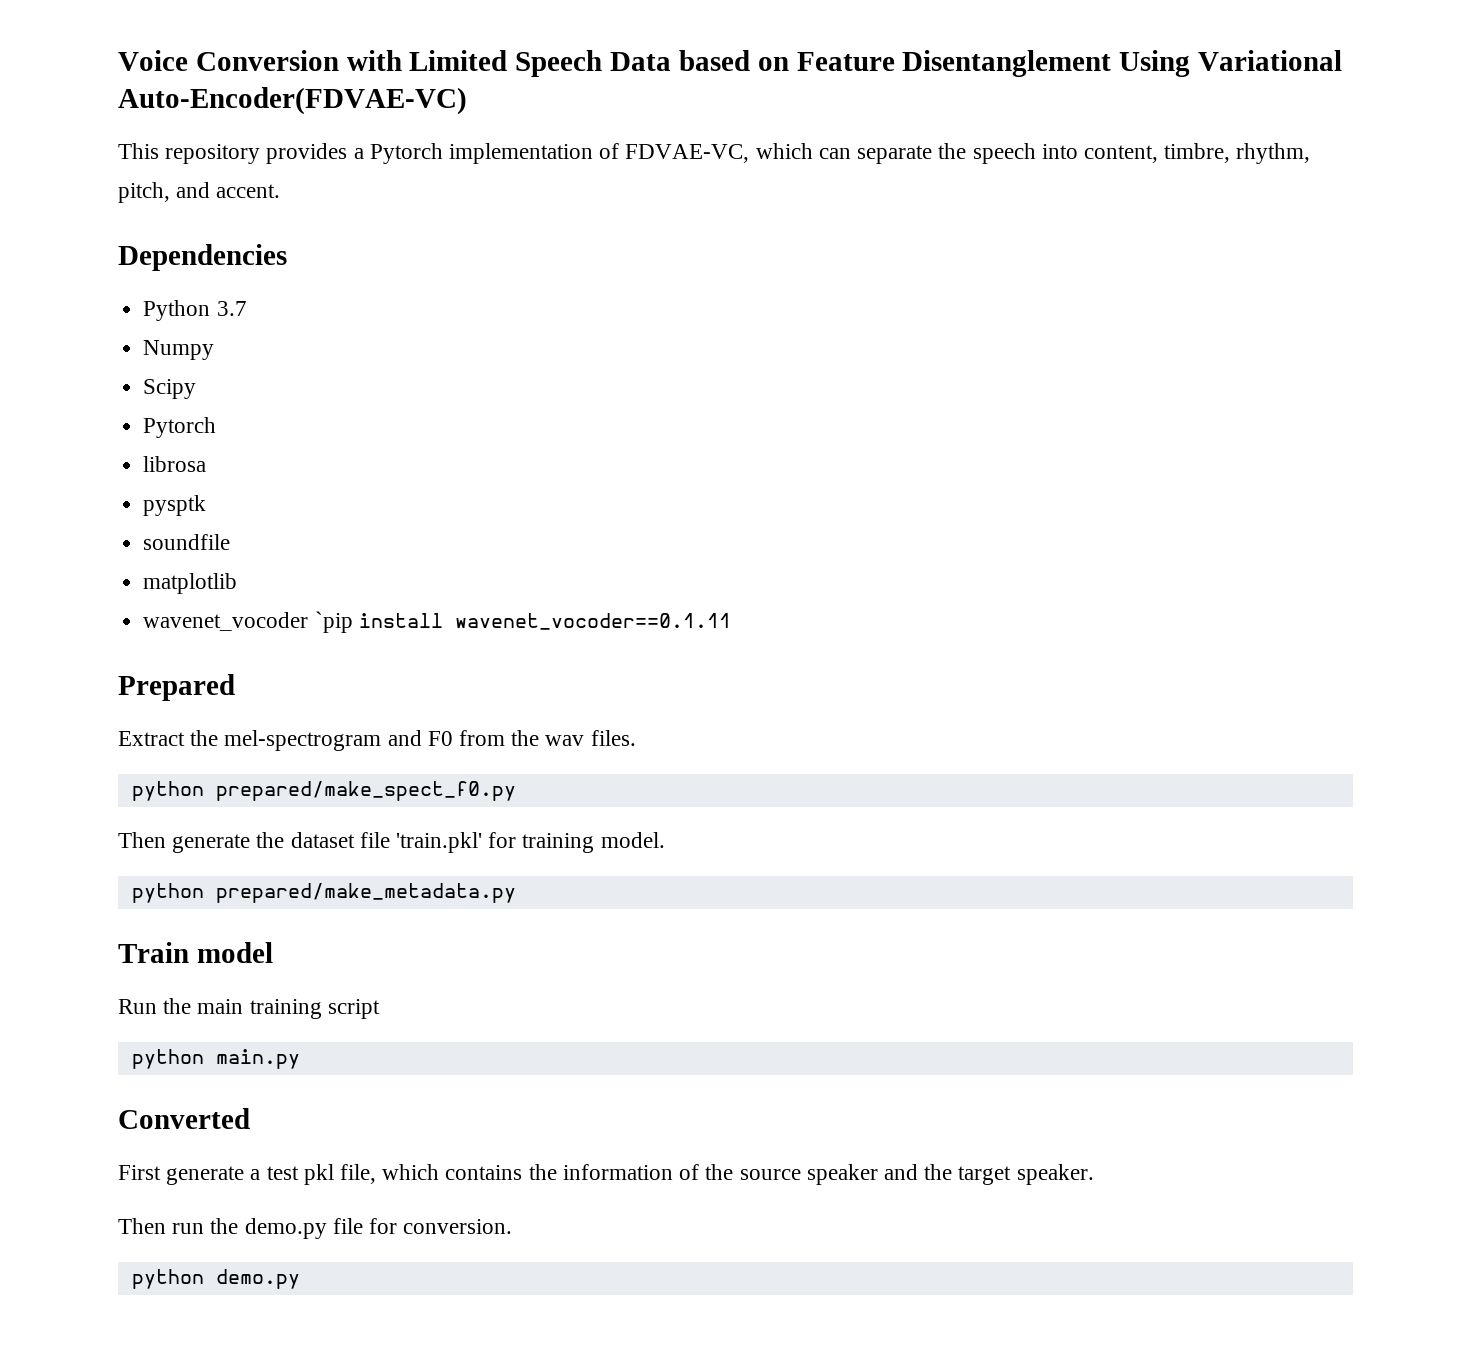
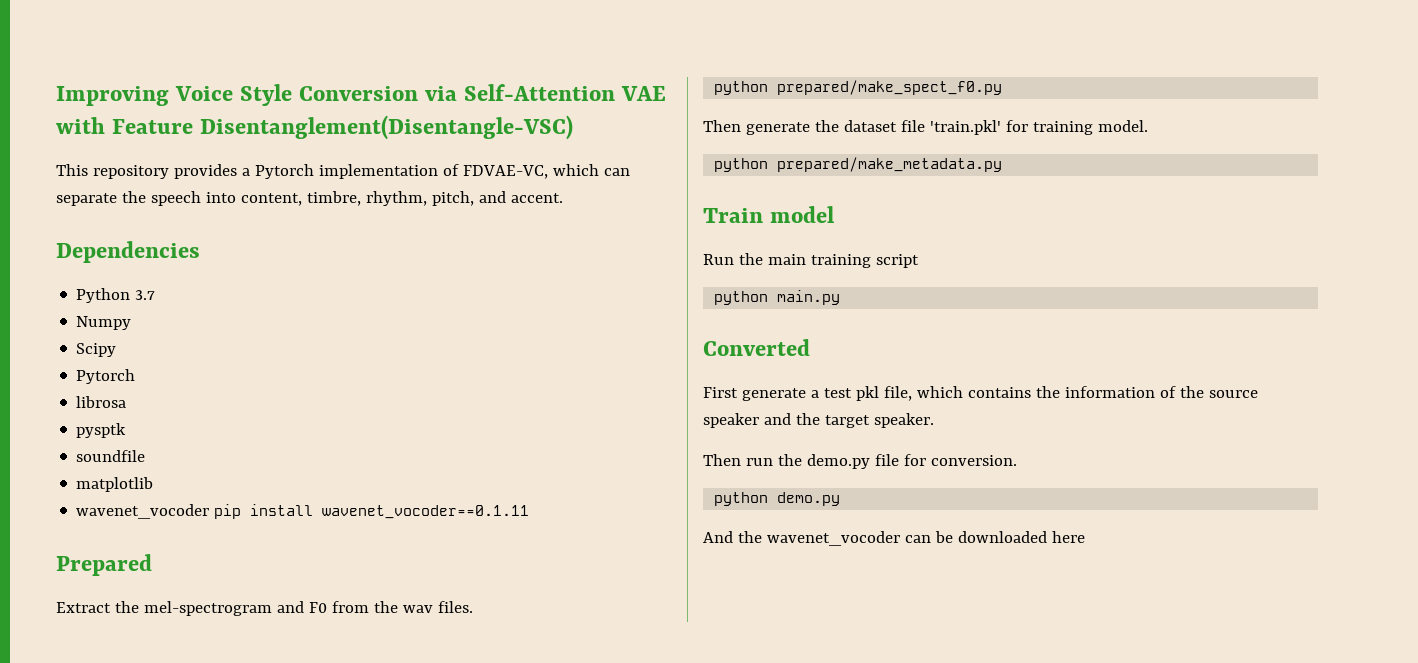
- Voice Conversion with Limited Speech Data based on Feature Disentanglement Using Variational Auto-Encoder(FDVAE-VC)
+ Improving Voice Style Conversion via Self-Attention VAE with Feature Disentanglement(Disentangle-VSC)
- wavenet_vocoder `pip install wavenet_vocoder==0.1.11
+ wavenet_vocoder pip install wavenet_vocoder==0.1.11
+ And the wavenet_vocoder can be downloaded here

